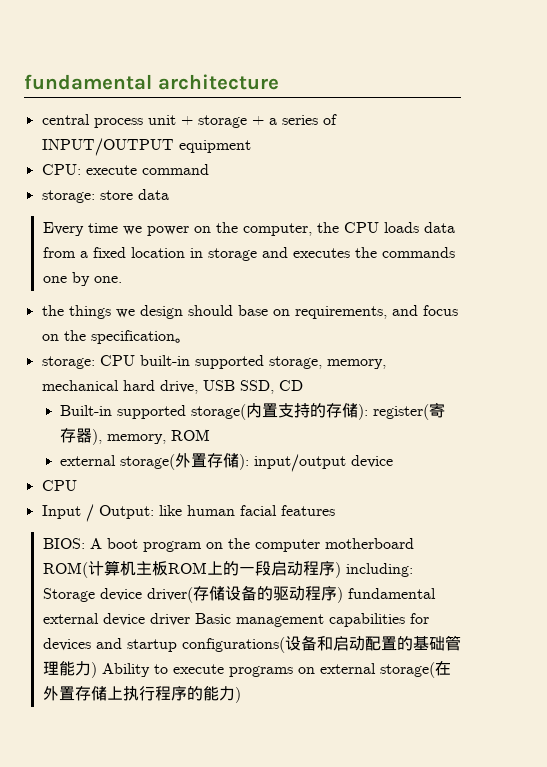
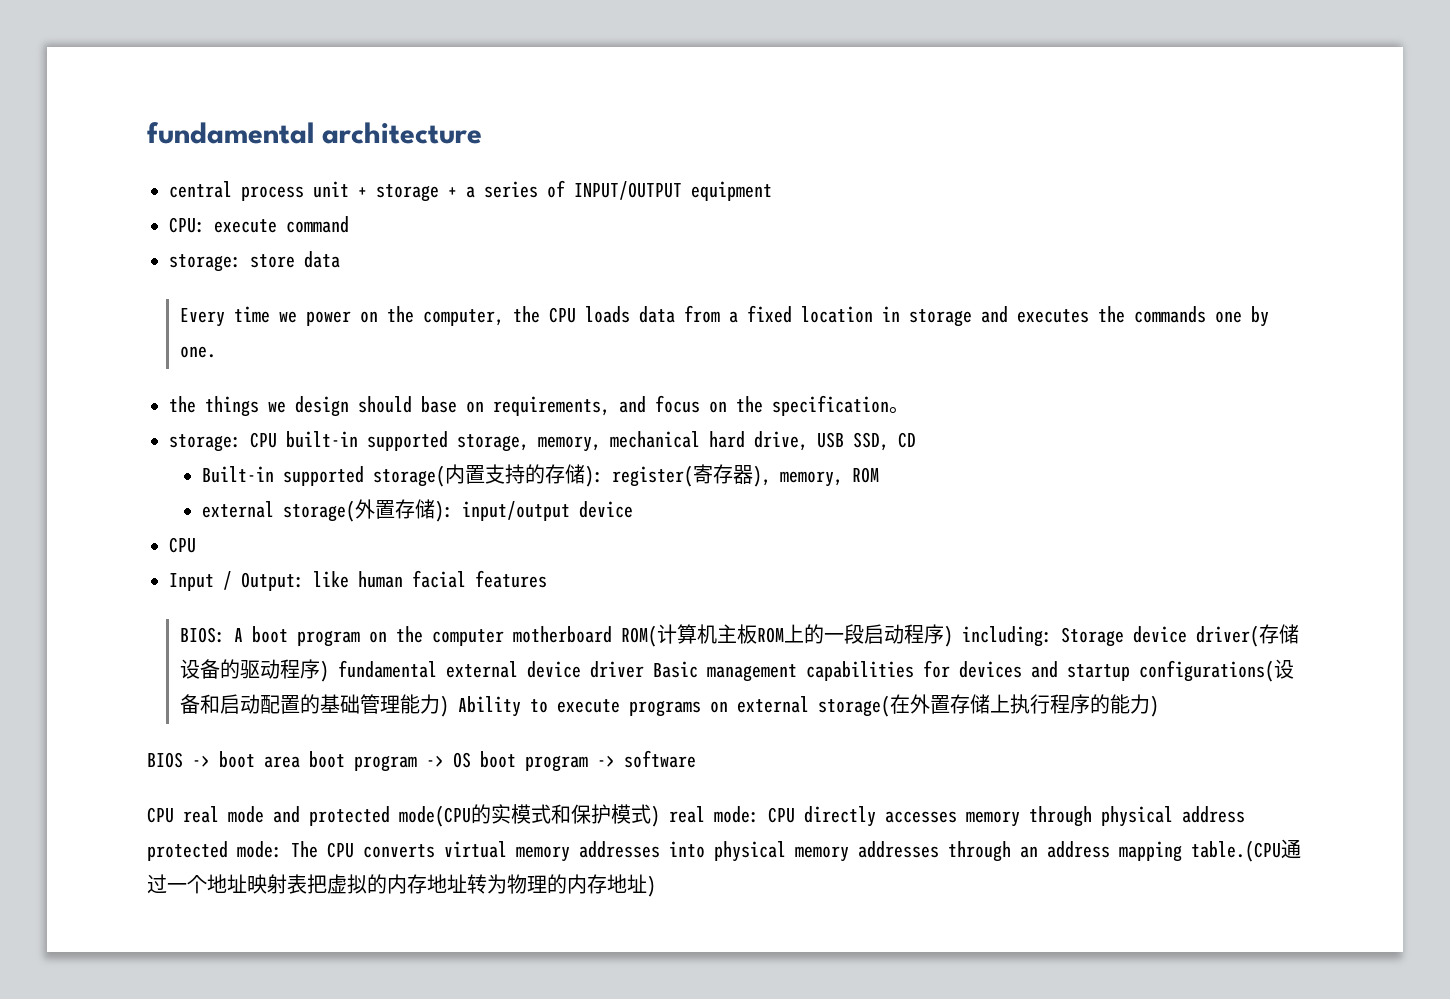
+ BIOS -> boot area boot program -> OS boot program -> software
+ CPU real mode and protected mode(CPU的实模式和保护模式) real mode: CPU directly accesses memory through physical address protected mode: The CPU converts virtual memory addresses into physical memory addresses through an address mapping table.(CPU通过一个地址映射表把虚拟的内存地址转为物理的内存地址)

